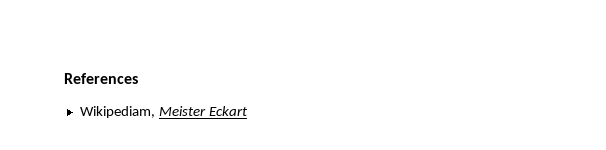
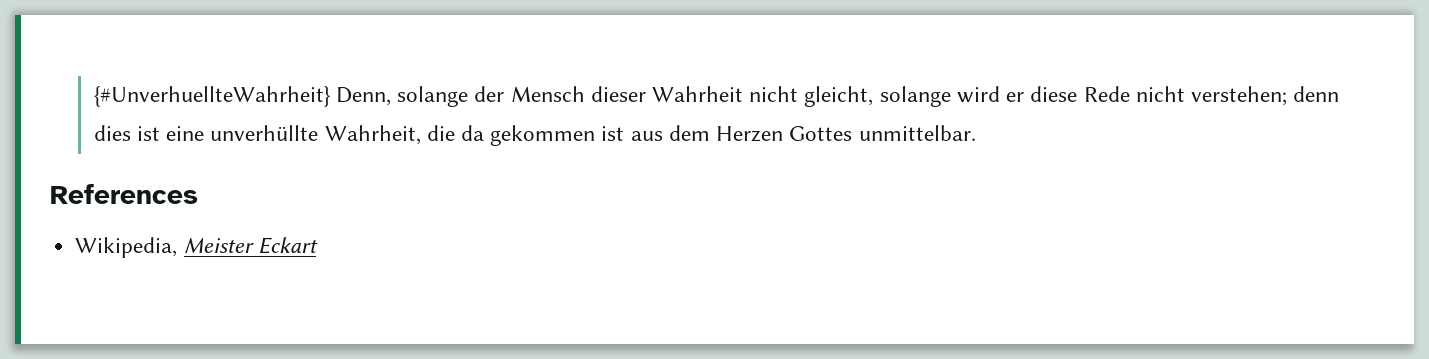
+ {#UnverhuellteWahrheit} Denn, solange der Mensch dieser Wahrheit nicht gleicht, solange wird er diese Rede nicht verstehen; denn dies ist eine unverhüllte Wahrheit, die da gekommen ist aus dem Herzen Gottes unmittelbar.
- Wikipediam, Meister Eckart
+ Wikipedia, Meister Eckart

